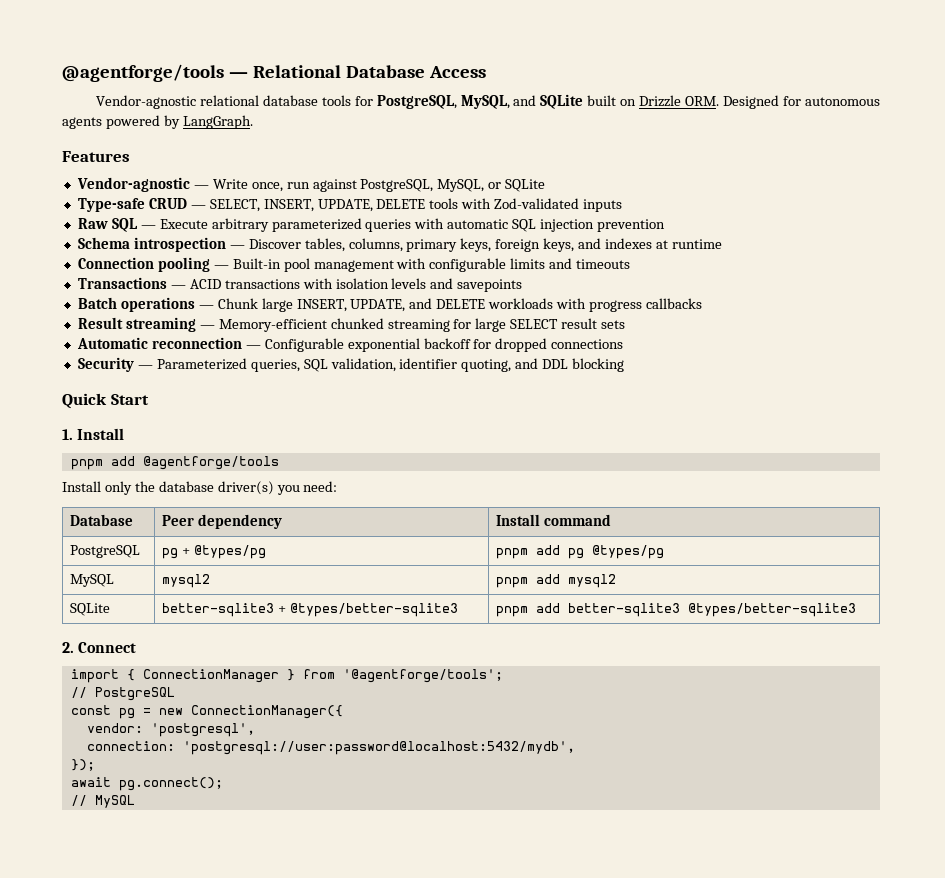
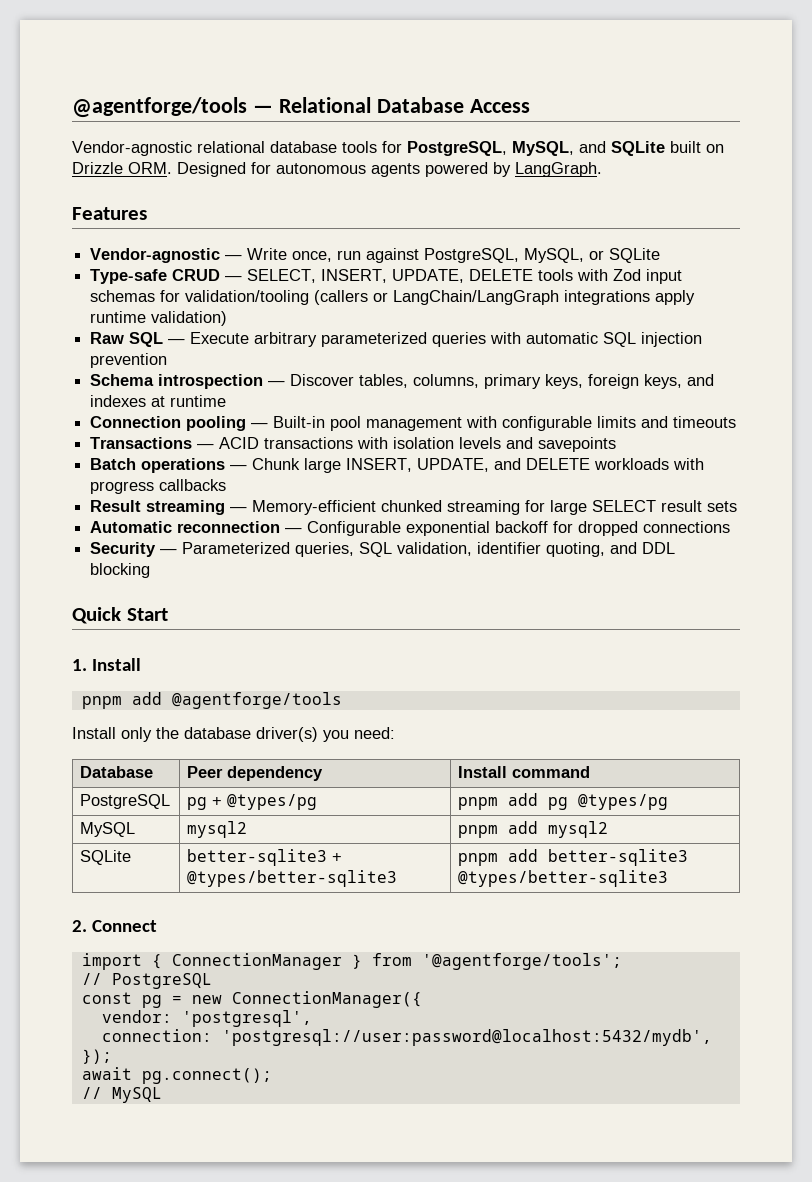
- Type-safe CRUD — SELECT, INSERT, UPDATE, DELETE tools with Zod-validated inputs
+ Type-safe CRUD — SELECT, INSERT, UPDATE, DELETE tools with Zod input schemas for validation/tooling (callers or LangChain/LangGraph integrations apply runtime validation)

